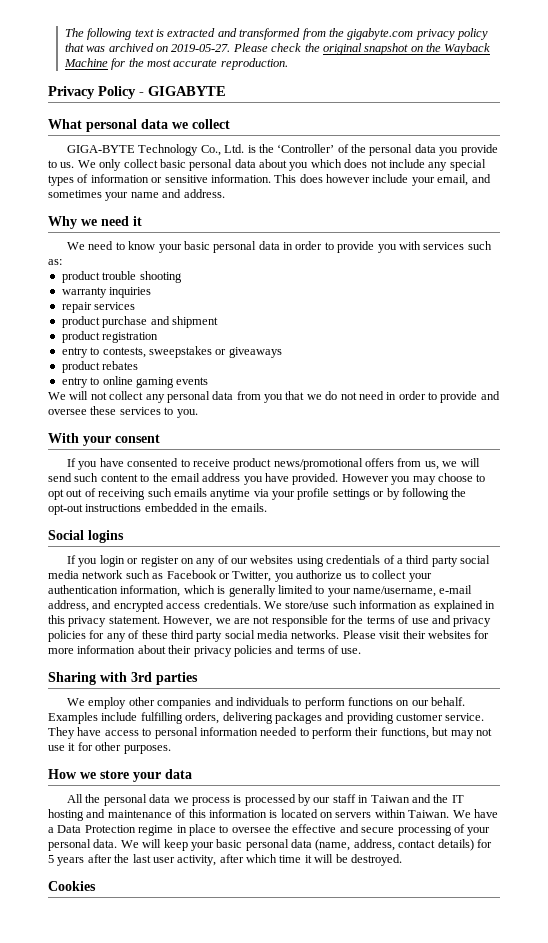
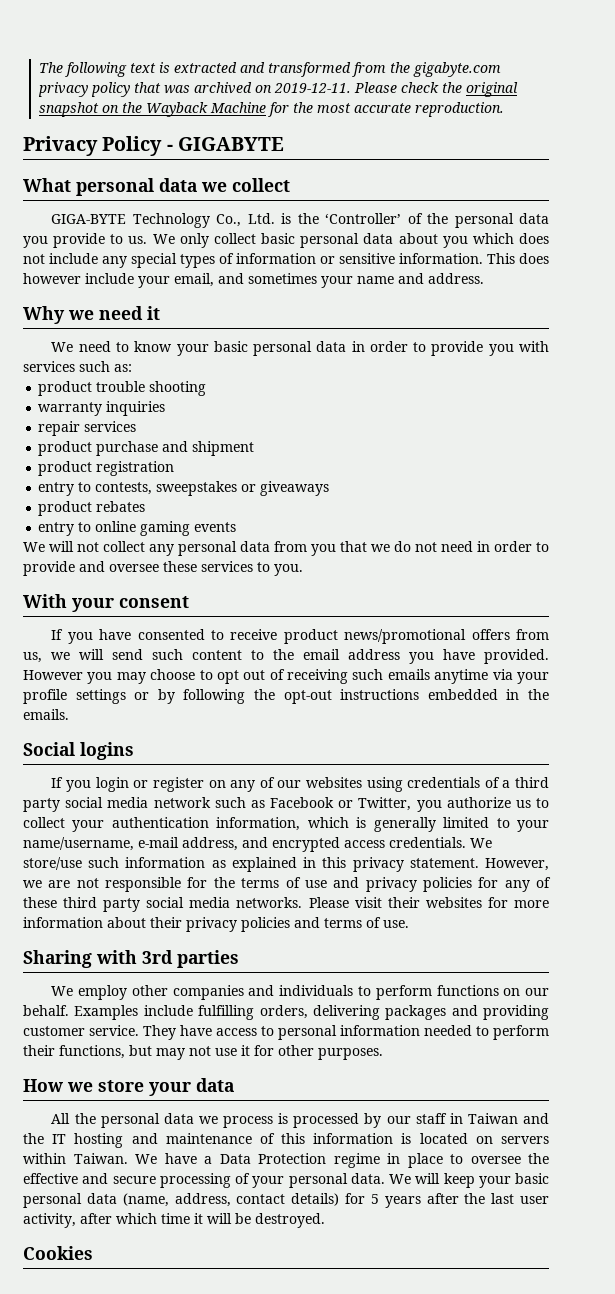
- The following text is extracted and transformed from the gigabyte.com privacy policy that was archived on 2019-05-27.
+ The following text is extracted and transformed from the gigabyte.com privacy policy that was archived on 2019-12-11.

